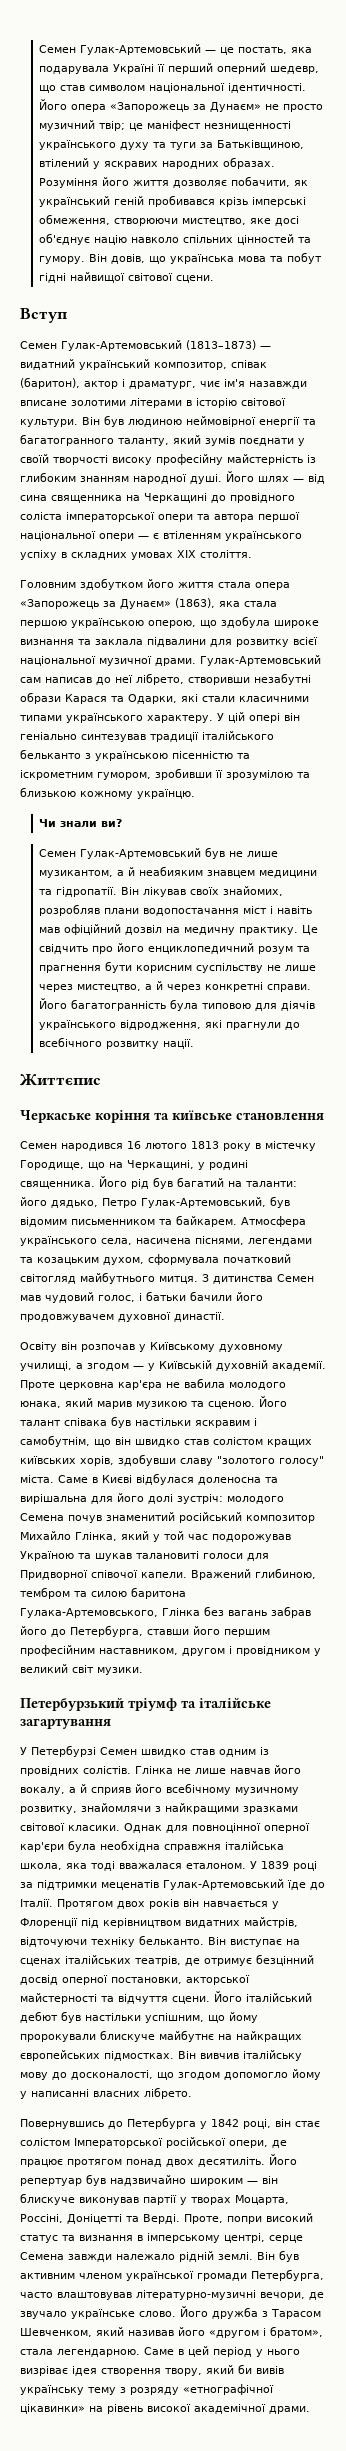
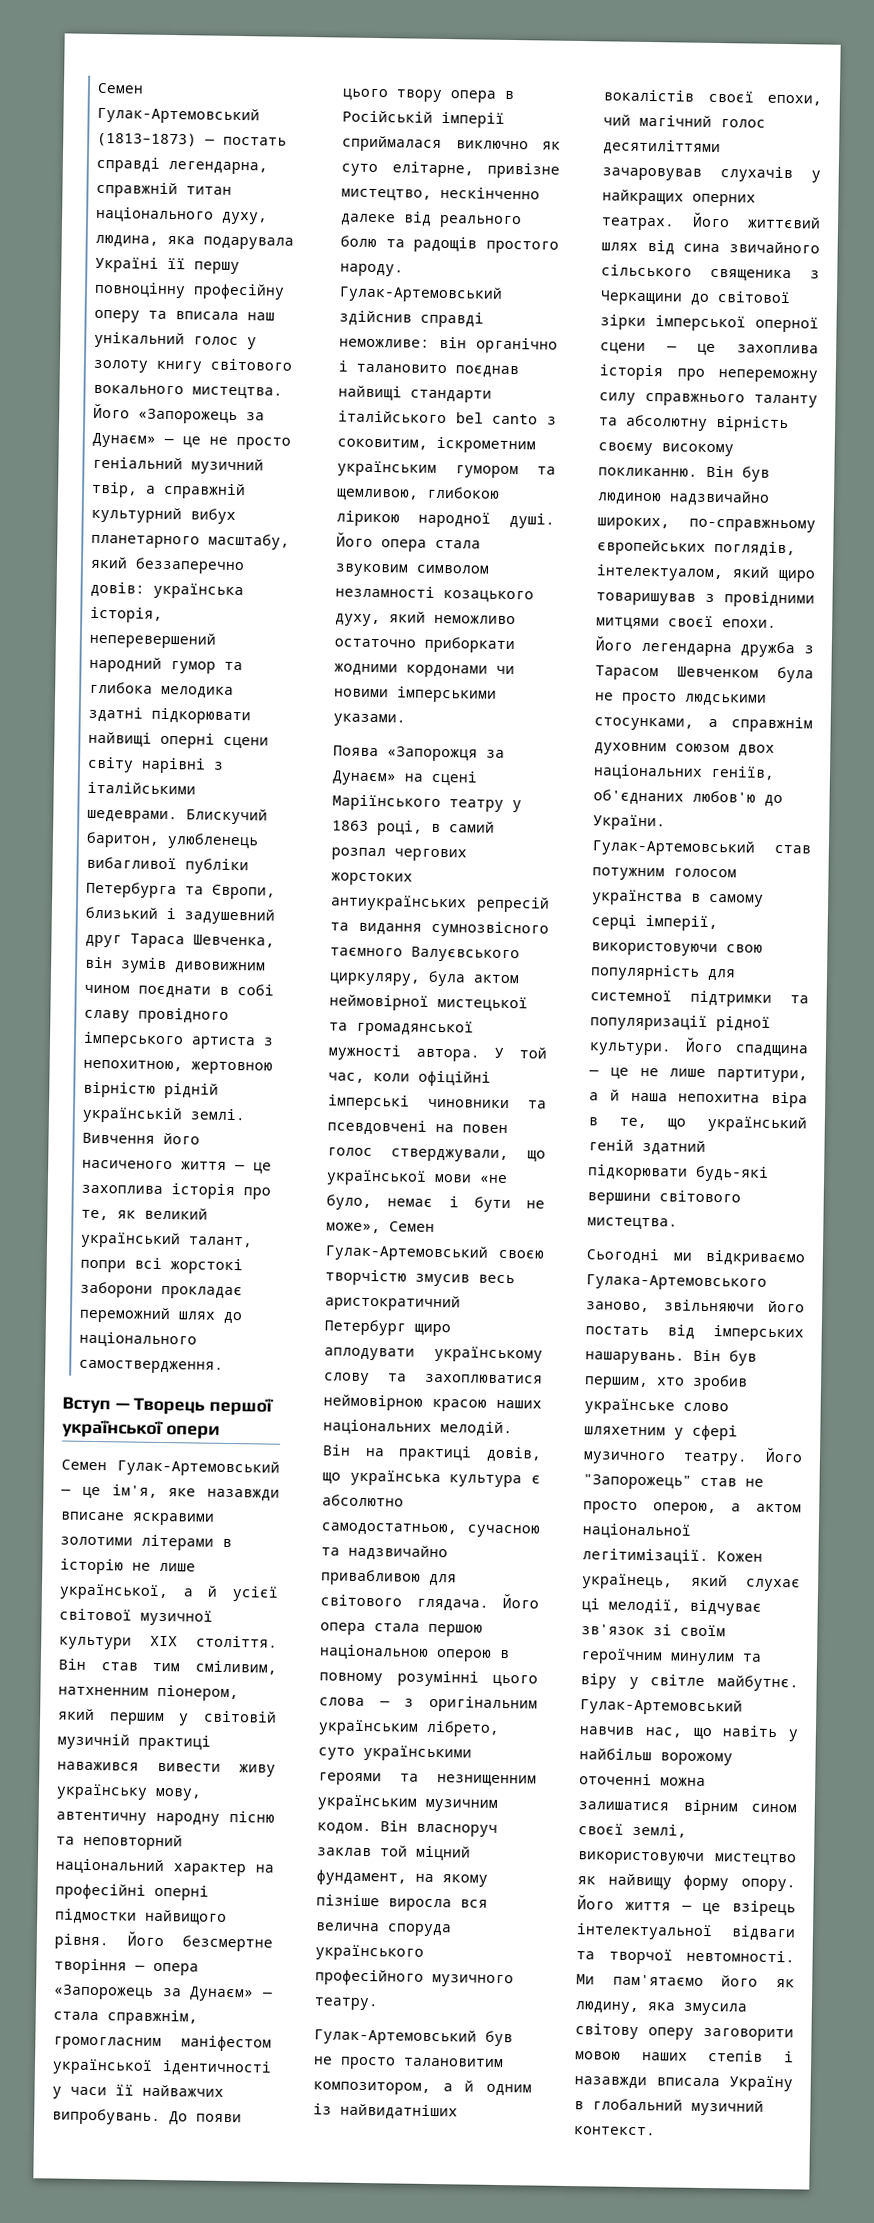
- Семен Гулак-Артемовський — це постать, яка подарувала Україні її перший оперний шедевр, що став символом національної ідентичності. Його опера «Запорожець за Дунаєм» не просто музичний твір; це маніфест незнищенності українського духу та туги за Батьківщиною, втілений у яскравих народних образах. Розуміння його життя дозволяє побачити, як український геній пробивався крізь імперські обмеження, створюючи мистецтво, яке досі об'єднує націю навколо спільних цінностей та гумору. Він довів, що українська мова та побут гідні найвищої світової сцени.
- Вступ
- Семен Гулак-Артемовський (1813–1873) — видатний український композитор, співак (баритон), актор і драматург, чиє ім'я назавжди вписане золотими літерами в історію світової культури. Він був людиною неймовірної енергії та багатогранного таланту, який зумів поєднати у своїй творчості високу професійну майстерність із глибоким знанням народної душі. Його шлях — від сина священника на Черкащині до провідного соліста імператорської опери та автора першої національної опери — є втіленням українського успіху в складних умовах XIX століття.
- Головним здобутком його життя стала опера «Запорожець за Дунаєм» (1863), яка стала першою українською оперою, що здобула широке визнання та заклала підвалини для розвитку всієї національної музичної драми. Гулак-Артемовський сам написав до неї лібрето, створивши незабутні образи Карася та Одарки, які стали класичними типами українського характеру. У цій опері він геніально синтезував традиції італійського бельканто з українською пісенністю та іскрометним гумором, зробивши її зрозумілою та близькою кожному українцю.
- Чи знали ви?
- Семен Гулак-Артемовський був не лише музикантом, а й неабияким знавцем медицини та гідропатії. Він лікував своїх знайомих, розробляв плани водопостачання міст і навіть мав офіційний дозвіл на медичну практику. Це свідчить про його енциклопедичний розум та прагнення бути корисним суспільству не лише через мистецтво, а й через конкретні справи. Його багатогранність була типовою для діячів українського відродження, які прагнули до всебічного розвитку нації.
- Життєпис
- Черкаське коріння та київське становлення
- Семен народився 16 лютого 1813 року в містечку Городище, що на Черкащині, у родині священника. Його рід був багатий на таланти: його дядько, Петро Гулак-Артемовський, був відомим письменником та байкарем. Атмосфера українського села, насичена піснями, легендами та козацьким духом, сформувала початковий світогляд майбутнього митця. З дитинства Семен мав чудовий голос, і батьки бачили його продовжувачем духовної династії.
- Освіту він розпочав у Київському духовному училищі, а згодом — у Київській духовній академії. Проте церковна кар'єра не вабила молодого юнака, який марив музикою та сценою. Його талант співака був настільки яскравим і самобутнім, що він швидко став солістом кращих київських хорів, здобувши славу "золотого голосу" міста. Саме в Києві відбулася доленосна та вирішальна для його долі зустріч: молодого Семена почув знаменитий російський композитор Михайло Глінка, який у той час подорожував Україною та шукав талановиті голоси для Придворної співочої капели. Вражений глибиною, тембром та силою баритона Гулака-Артемовського, Глінка без вагань забрав його до Петербурга, ставши його першим професійним наставником, другом і провідником у великий світ музики.
- Петербурзький тріумф та італійське загартування
- У Петербурзі Семен швидко став одним із провідних солістів. Глінка не лише навчав його вокалу, а й сприяв його всебічному музичному розвитку, знайомлячи з найкращими зразками світової класики. Однак для повноцінної оперної кар'єри була необхідна справжня італійська школа, яка тоді вважалася еталоном. У 1839 році за підтримки меценатів Гулак-Артемовський їде до Італії. Протягом двох років він навчається у Флоренції під керівництвом видатних майстрів, відточуючи техніку бельканто. Він виступає на сценах італійських театрів, де отримує безцінний досвід оперної постановки, акторської майстерності та відчуття сцени. Його італійський дебют був настільки успішним, що йому пророкували блискуче майбутнє на найкращих європейських підмостках. Він вивчив італійську мову до досконалості, що згодом допомогло йому у написанні власних лібрето.
- Повернувшись до Петербурга у 1842 році, він стає солістом Імператорської російської опери, де працює протягом понад двох десятиліть. Його репертуар був надзвичайно широким — він блискуче виконував партії у творах Моцарта, Россіні, Доніцетті та Верді. Проте, попри високий статус та визнання в імперському центрі, серце Семена завжди належало рідній землі. Він був активним членом української громади Петербурга, часто влаштовував літературно-музичні вечори, де звучало українське слово. Його дружба з Тарасом Шевченком, який називав його «другом і братом», стала легендарною. Саме в цей період у нього визріває ідея створення твору, який би вивів українську тему з розряду «етнографічної цікавинки» на рівень високої академічної драми.
+ Семен Гулак-Артемовський (1813–1873) — постать справді легендарна, справжній титан національного духу, людина, яка подарувала Україні її першу повноцінну професійну оперу та вписала наш унікальний голос у золоту книгу світового вокального мистецтва. Його «Запорожець за Дунаєм» — це не просто геніальний музичний твір, а справжній культурний вибух планетарного масштабу, який беззаперечно довів: українська історія, неперевершений народний гумор та глибока мелодика здатні підкорювати найвищі оперні сцени світу нарівні з італійськими шедеврами. Блискучий баритон, улюбленець вибагливої публіки Петербурга та Європи, близький і задушевний друг Тараса Шевченка, він зумів дивовижним чином поєднати в собі славу провідного імперського артиста з непохитною, жертовною вірністю рідній українській землі. Вивчення його насиченого життя — це захоплива історія про те, як великий український талант, попри всі жорстокі заборони прокладає переможний шлях до національного самоствердження.
+ Вступ — Творець першої української опери
+ Семен Гулак-Артемовський — це ім'я, яке назавжди вписане яскравими золотими літерами в історію не лише української, а й усієї світової музичної культури ХІХ століття. Він став тим сміливим, натхненним піонером, який першим у світовій музичній практиці наважився вивести живу українську мову, автентичну народну пісню та неповторний національний характер на професійні оперні підмостки найвищого рівня. Його безсмертне творіння — опера «Запорожець за Дунаєм» — стала справжнім, громогласним маніфестом української ідентичності у часи її найважчих випробувань. До появи цього твору опера в Російській імперії сприймалася виключно як суто елітарне, привізне мистецтво, нескінченно далеке від реального болю та радощів простого народу. Гулак-Артемовський здійснив справді неможливе: він органічно і талановито поєднав найвищі стандарти італійського bel canto з соковитим, іскрометним українським гумором та щемливою, глибокою лірикою народної душі. Його опера стала звуковим символом незламності козацького духу, який неможливо остаточно приборкати жодними кордонами чи новими імперськими указами.
+ Поява «Запорожця за Дунаєм» на сцені Маріїнського театру у 1863 році, в самий розпал чергових жорстоких антиукраїнських репресій та видання сумнозвісного таємного Валуєвського циркуляру, була актом неймовірної мистецької та громадянської мужності автора. У той час, коли офіційні імперські чиновники та псевдовчені на повен голос стверджували, що української мови «не було, немає і бути не може», Семен Гулак-Артемовський своєю творчістю змусив весь аристократичний Петербург щиро аплодувати українському слову та захоплюватися неймовірною красою наших національних мелодій. Він на практиці довів, що українська культура є абсолютно самодостатньою, сучасною та надзвичайно привабливою для світового глядача. Його опера стала першою національною оперою в повному розумінні цього слова — з оригінальним українським лібрето, суто українськими героями та незнищенним українським музичним кодом. Він власноруч заклав той міцний фундамент, на якому пізніше виросла вся велична споруда українського професійного музичного театру.
+ Гулак-Артемовський був не просто талановитим композитором, а й одним із найвидатніших вокалістів своєї епохи, чий магічний голос десятиліттями зачаровував слухачів у найкращих оперних театрах. Його життєвий шлях від сина звичайного сільського священика з Черкащини до світової зірки імперської оперної сцени — це захоплива історія про непереможну силу справжнього таланту та абсолютну вірність своєму високому покликанню. Він був людиною надзвичайно широких, по-справжньому європейських поглядів, інтелектуалом, який щиро товаришував з провідними митцями своєї епохи. Його легендарна дружба з Тарасом Шевченком була не просто людськими стосунками, а справжнім духовним союзом двох національних геніїв, об'єднаних любов'ю до України. Гулак-Артемовський став потужним голосом українства в самому серці імперії, використовуючи свою популярність для системної підтримки та популяризації рідної культури. Його спадщина — це не лише партитури, а й наша непохитна віра в те, що український геній здатний підкорювати будь-які вершини світового мистецтва.
+ Сьогодні ми відкриваємо Гулака-Артемовського заново, звільняючи його постать від імперських нашарувань. Він був першим, хто зробив українське слово шляхетним у сфері музичного театру. Його "Запорожець" став не просто оперою, а актом національної легітимізації. Кожен українець, який слухає ці мелодії, відчуває зв'язок зі своїм героїчним минулим та віру у світле майбутнє. Гулак-Артемовський навчив нас, що навіть у найбільш ворожому оточенні можна залишатися вірним сином своєї землі, використовуючи мистецтво як найвищу форму опору. Його життя — це взірець інтелектуальної відваги та творчої невтомності. Ми пам'ятаємо його як людину, яка змусила світову оперу заговорити мовою наших степів і назавжди вписала Україну в глобальний музичний контекст.

